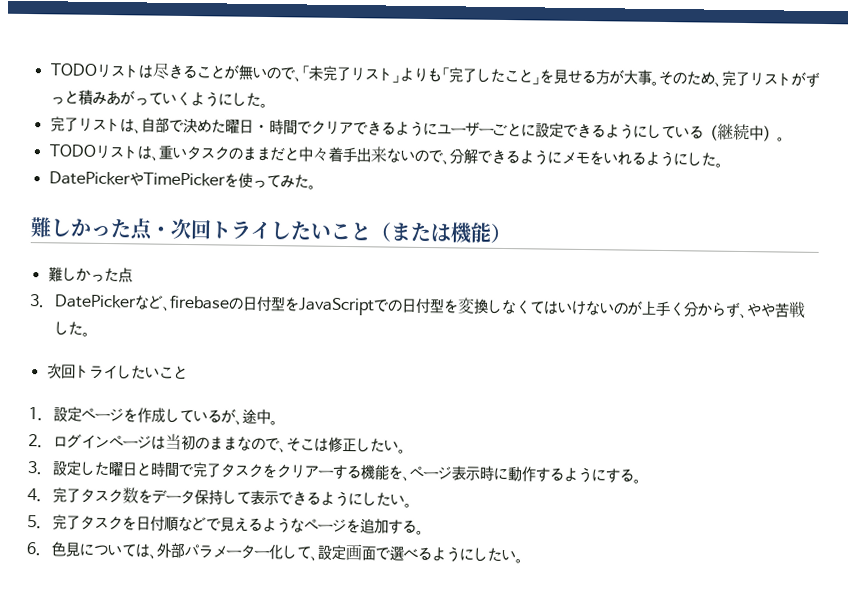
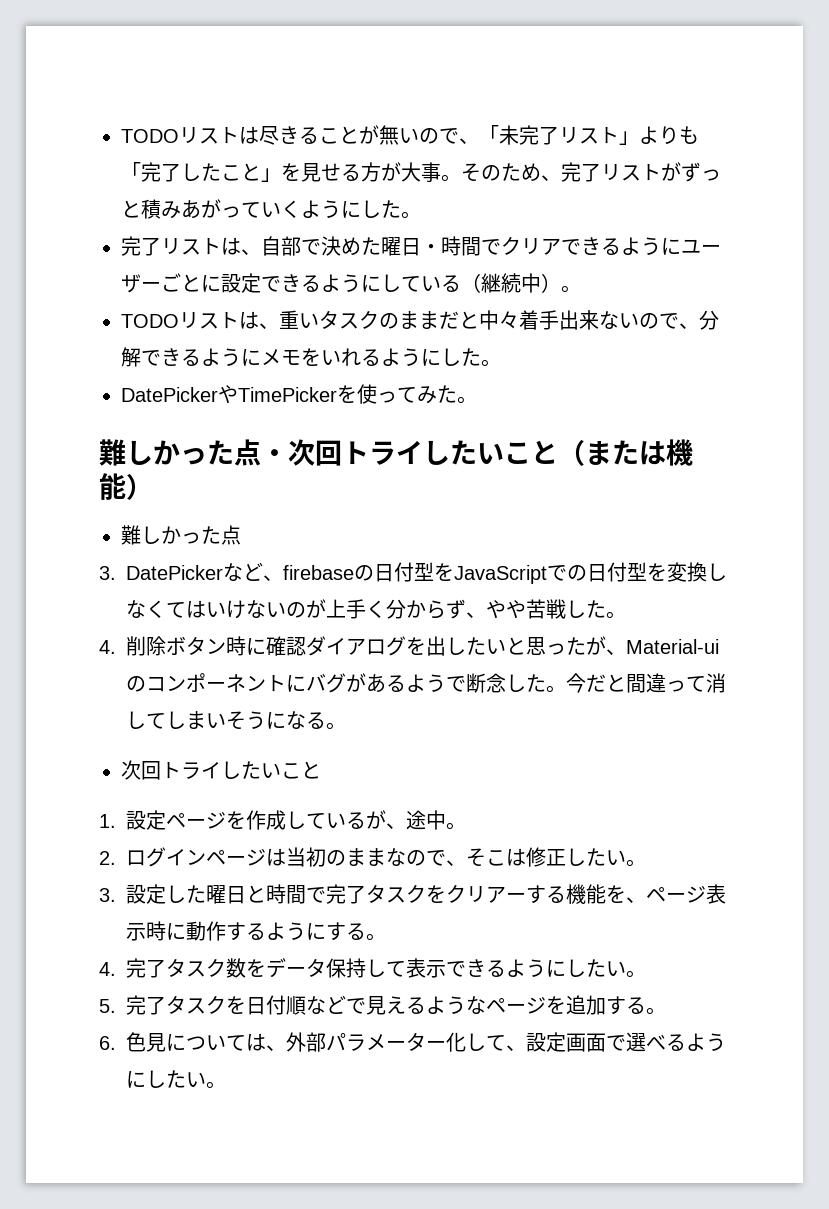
+ 4.削除ボタン時に確認ダイアログを出したいと思ったが、Material-uiのコンポーネントにバグがあるようで断念した。今だと間違って消してしまいそうになる。

